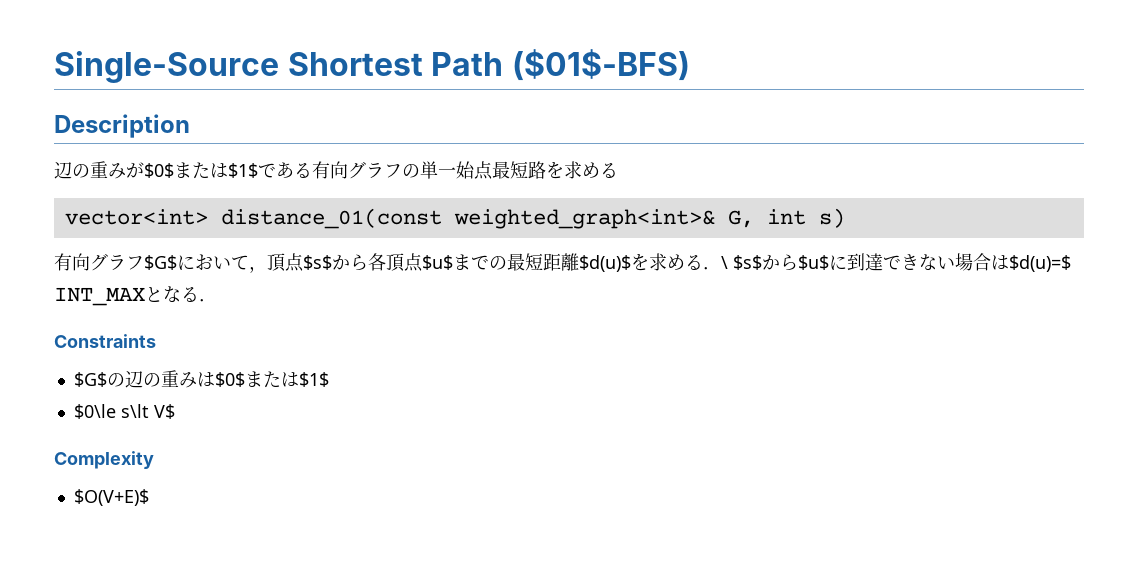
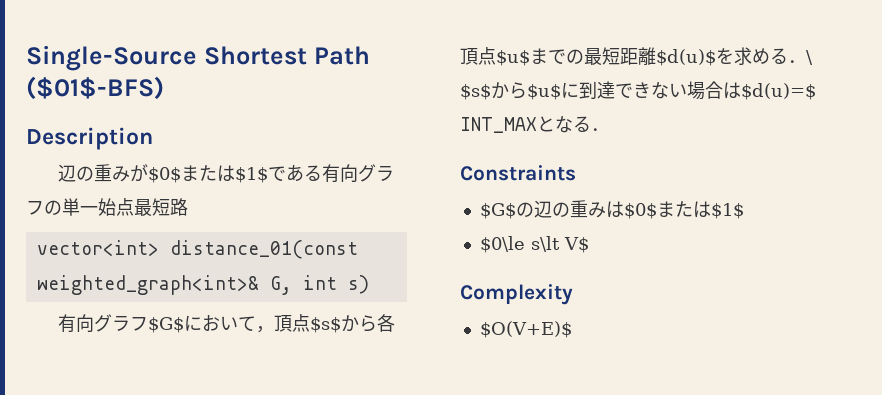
- 辺の重みが$0$または$1$である有向グラフの単一始点最短路を求める
+ 辺の重みが$0$または$1$である有向グラフの単一始点最短路

